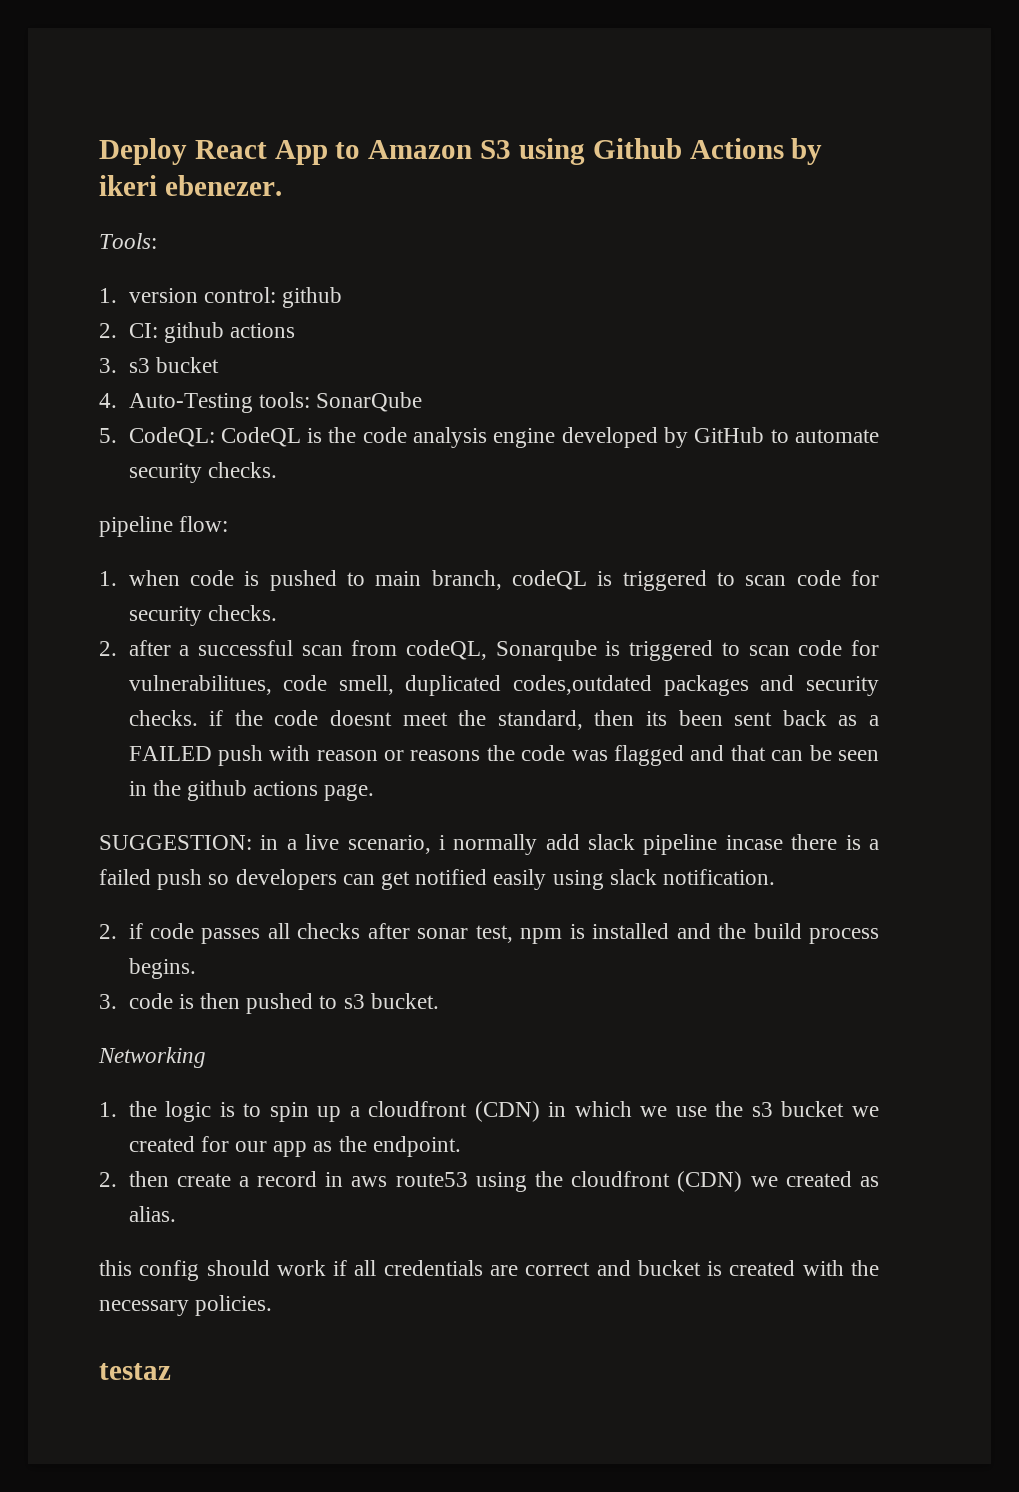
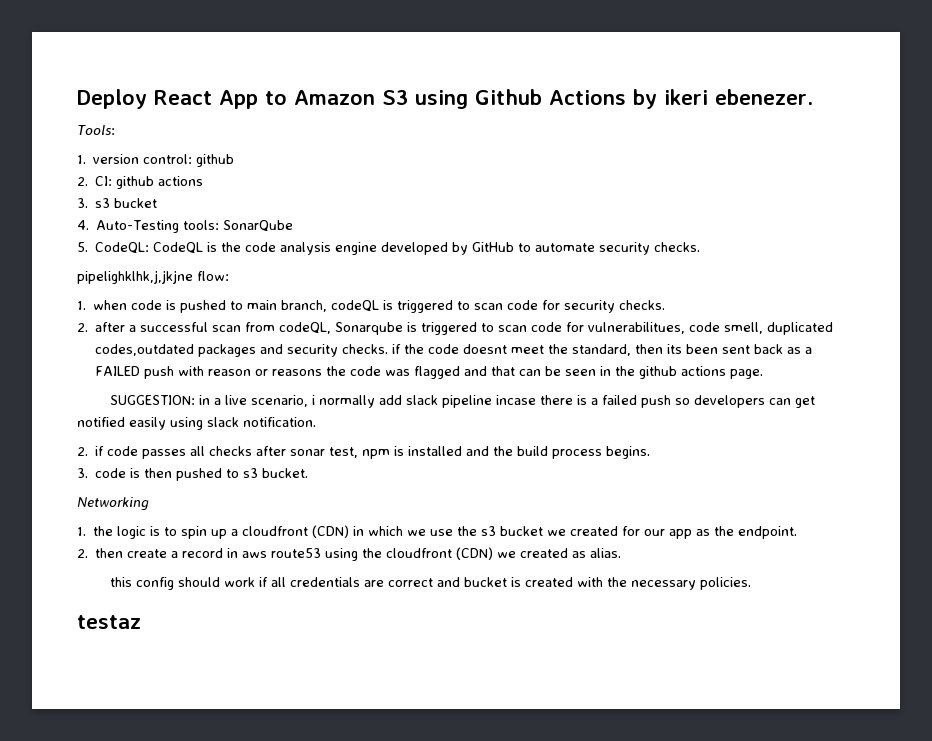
- pipeline flow:
+ pipelighklhk,j,jkjne flow:

